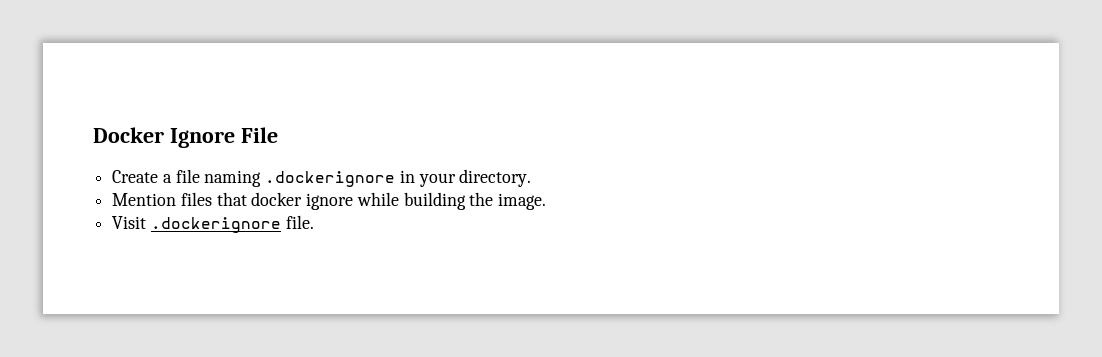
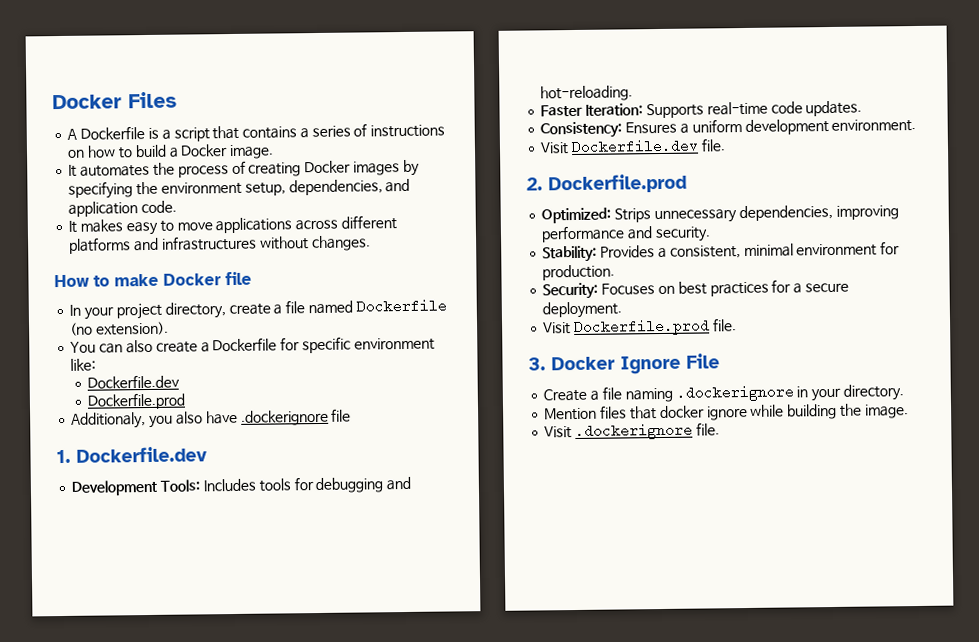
- Docker Ignore File
+ Docker Files
+ A Dockerfile is a script that contains a series of instructions on how to build a Docker image.
+ It automates the process of creating Docker images by specifying the environment setup, dependencies, and application code.
+ It makes easy to move applications across different platforms and infrastructures without changes.
+ How to make Docker file
+ In your project directory, create a file named Dockerfile (no extension).
+ You can also create a Dockerfile for specific environment like:
+ Dockerfile.dev
+ Dockerfile.prod
+ Additionaly, you also have .dockerignore file
+ 1. Dockerfile.dev
+ Development Tools: Includes tools for debugging and hot-reloading.
+ Faster Iteration: Supports real-time code updates.
+ Consistency: Ensures a uniform development environment.
+ Visit Dockerfile.dev file.
+ 2. Dockerfile.prod
+ Optimized: Strips unnecessary dependencies, improving performance and security.
+ Stability: Provides a consistent, minimal environment for production.
+ Security: Focuses on best practices for a secure deployment.
+ Visit Dockerfile.prod file.
+ 3. Docker Ignore File

